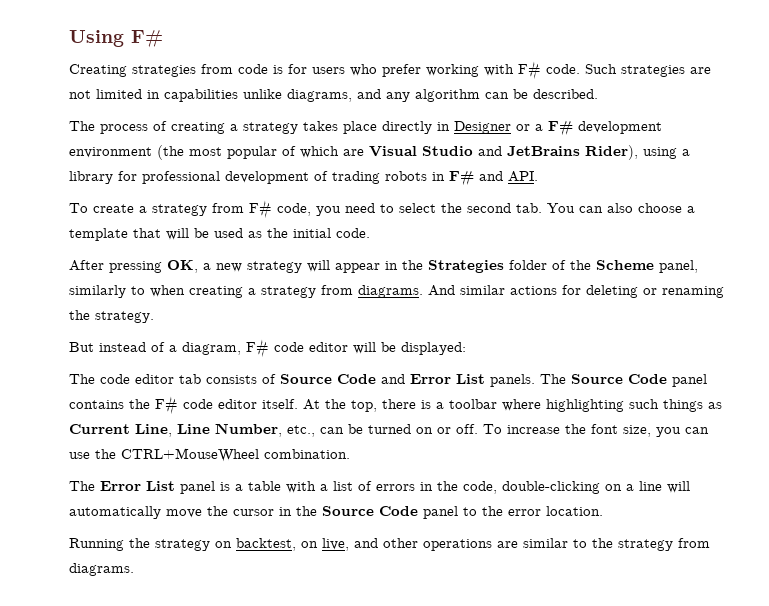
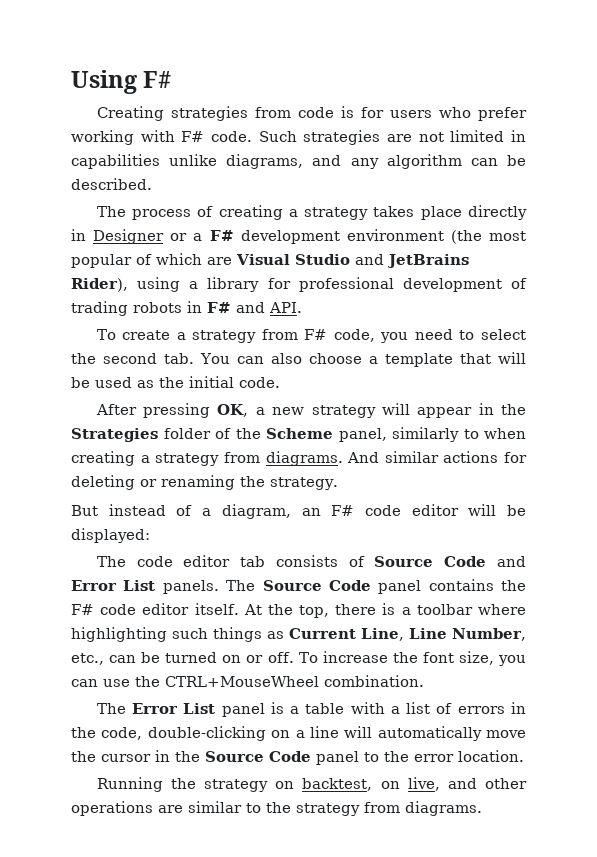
- But instead of a diagram, F# code editor will be displayed:
+ But instead of a diagram, an F# code editor will be displayed:

